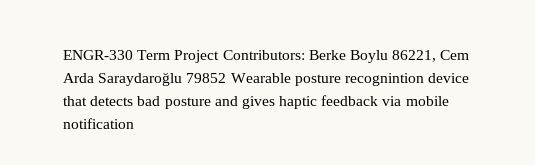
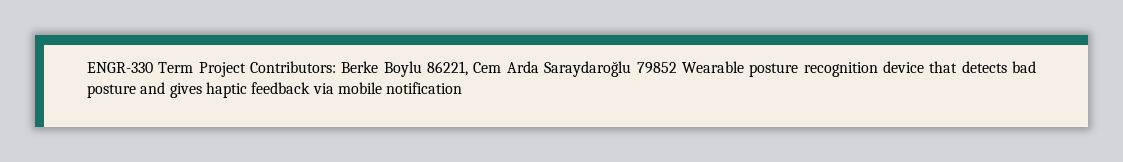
- ENGR-330 Term Project Contributors: Berke Boylu 86221, Cem Arda Saraydaroğlu 79852 Wearable posture recognintion device that detects bad posture and gives haptic feedback via mobile notification
+ ENGR-330 Term Project Contributors: Berke Boylu 86221, Cem Arda Saraydaroğlu 79852 Wearable posture recognition device that detects bad posture and gives haptic feedback via mobile notification

